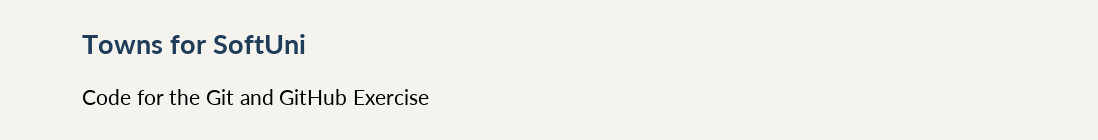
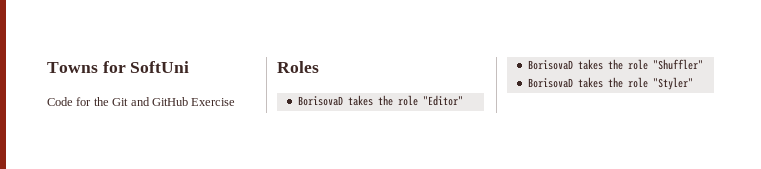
+ Roles
+ BorisovaD takes the role "Editor"
+ BorisovaD takes the role "Shuffler"
+ BorisovaD takes the role "Styler"

